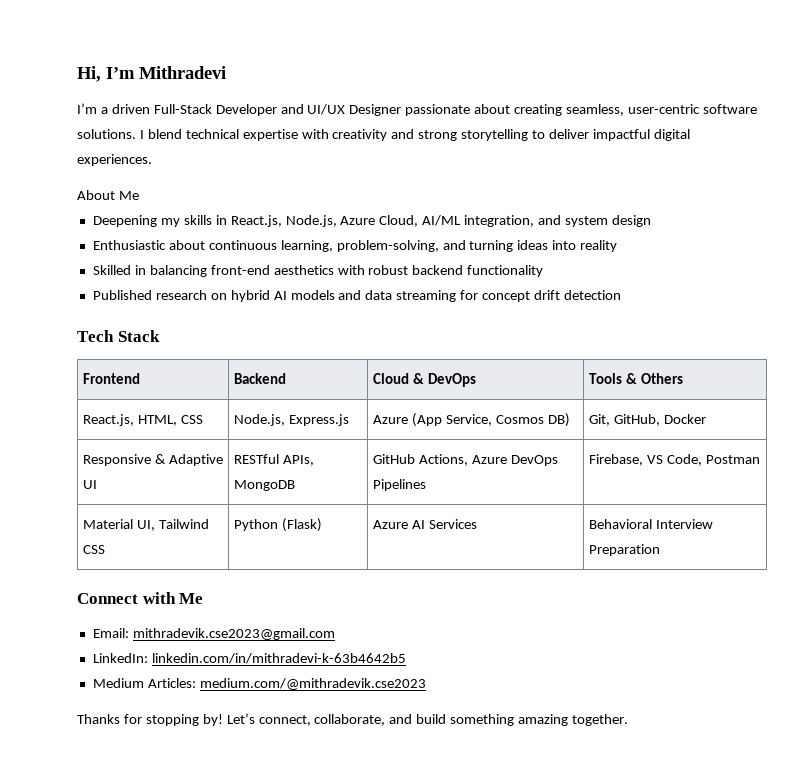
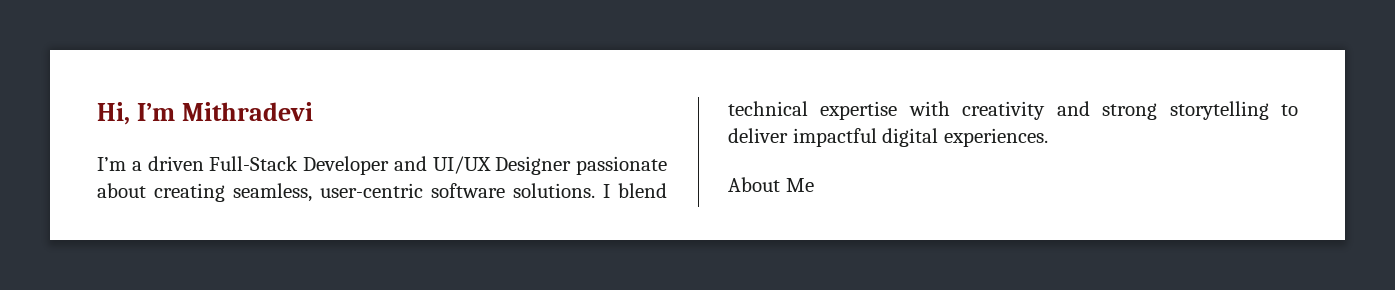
- Deepening my skills in React.js, Node.js, Azure Cloud, AI/ML integration, and system design
- Enthusiastic about continuous learning, problem-solving, and turning ideas into reality
- Skilled in balancing front-end aesthetics with robust backend functionality
- Published research on hybrid AI models and data streaming for concept drift detection
- Tech Stack
- Frontend | Backend | Cloud & DevOps | Tools & Others
- React.js, HTML, CSS | Node.js, Express.js | Azure (App Service, Cosmos DB) | Git, GitHub, Docker
- Responsive & Adaptive UI | RESTful APIs, MongoDB | GitHub Actions, Azure DevOps Pipelines | Firebase, VS Code, Postman
- Material UI, Tailwind CSS | Python (Flask) | Azure AI Services | Behavioral Interview Preparation
- Connect with Me
- Email: mithradevik.cse2023@gmail.com
- LinkedIn: linkedin.com/in/mithradevi-k-63b4642b5
- Medium Articles: medium.com/@mithradevik.cse2023
- Thanks for stopping by! Let’s connect, collaborate, and build something amazing together.

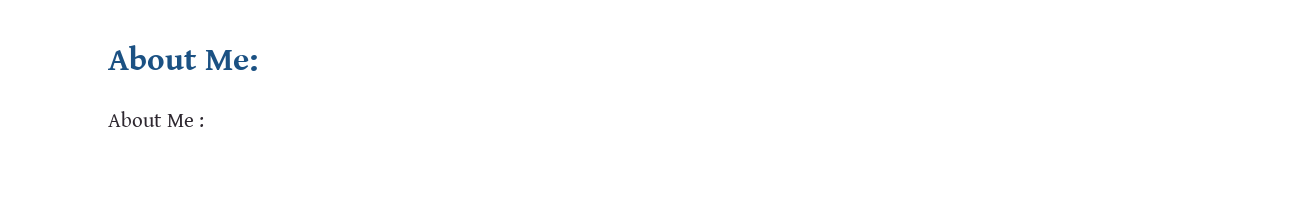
- Hi, I’m Mithradevi
- I’m a driven Full-Stack Developer and UI/UX Designer passionate about creating seamless, user-centric software solutions. I blend technical expertise with creativity and strong storytelling to deliver impactful digital experiences.
+ About Me:
- About Me
+ About Me :

